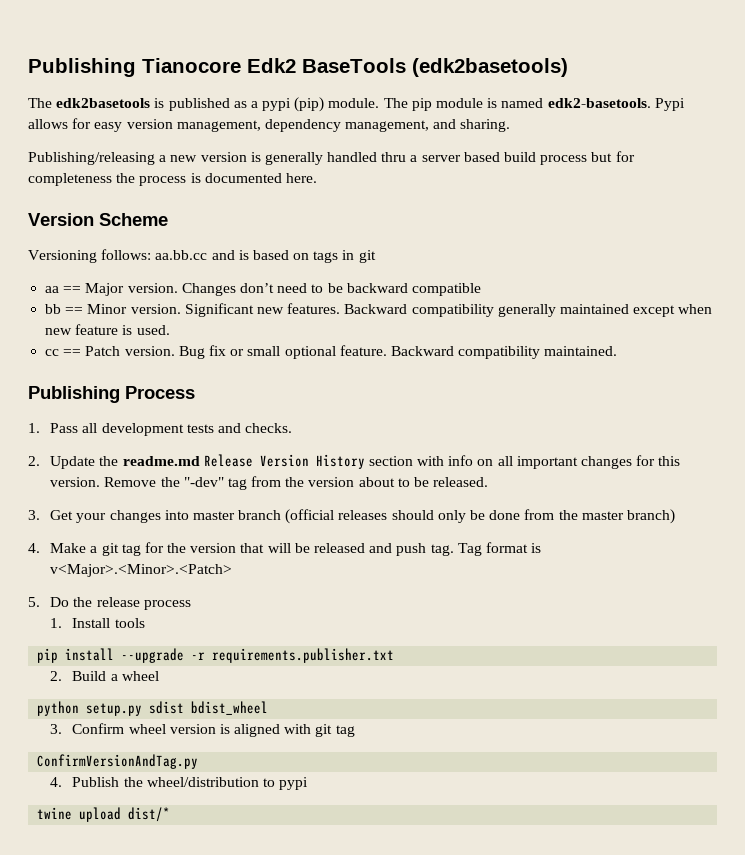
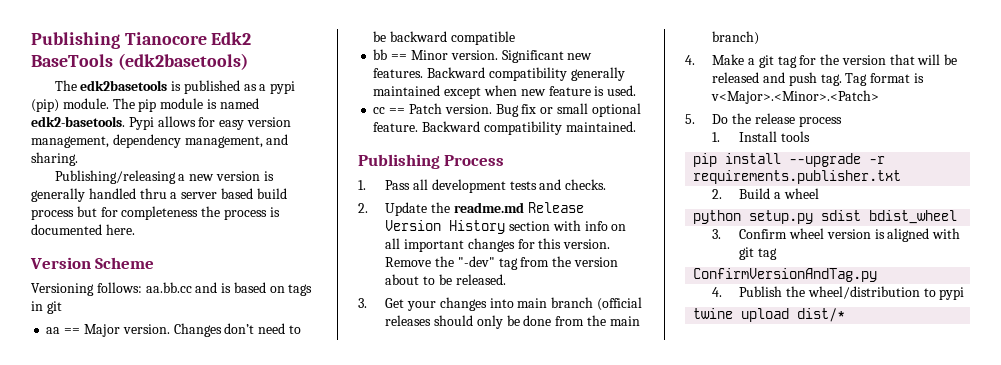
- 3. Get your changes into master branch (official releases should only be done from the master branch)
+ 3. Get your changes into main branch (official releases should only be done from the main branch)

